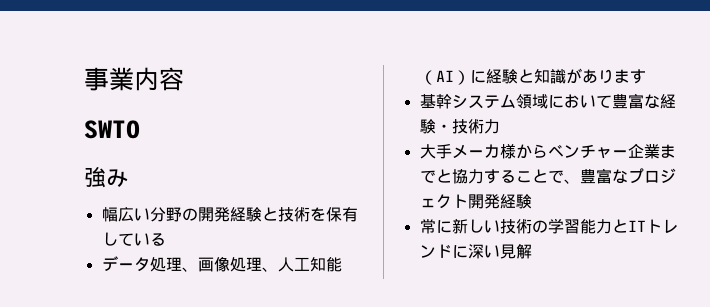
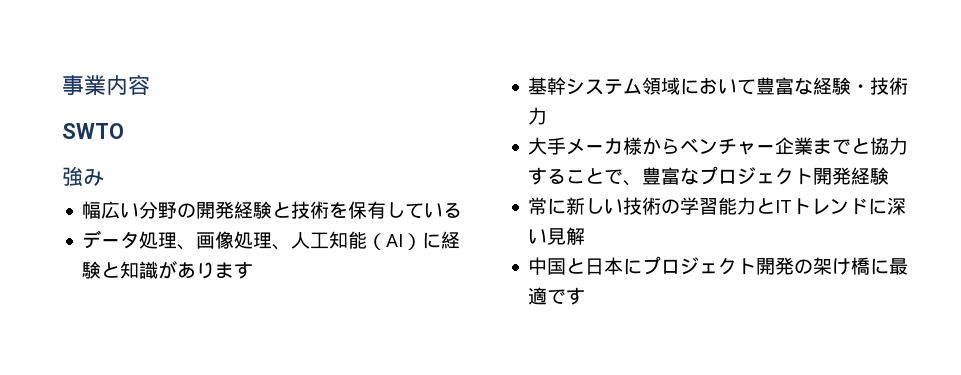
+ 中国と日本にプロジェクト開発の架け橋に最適です

